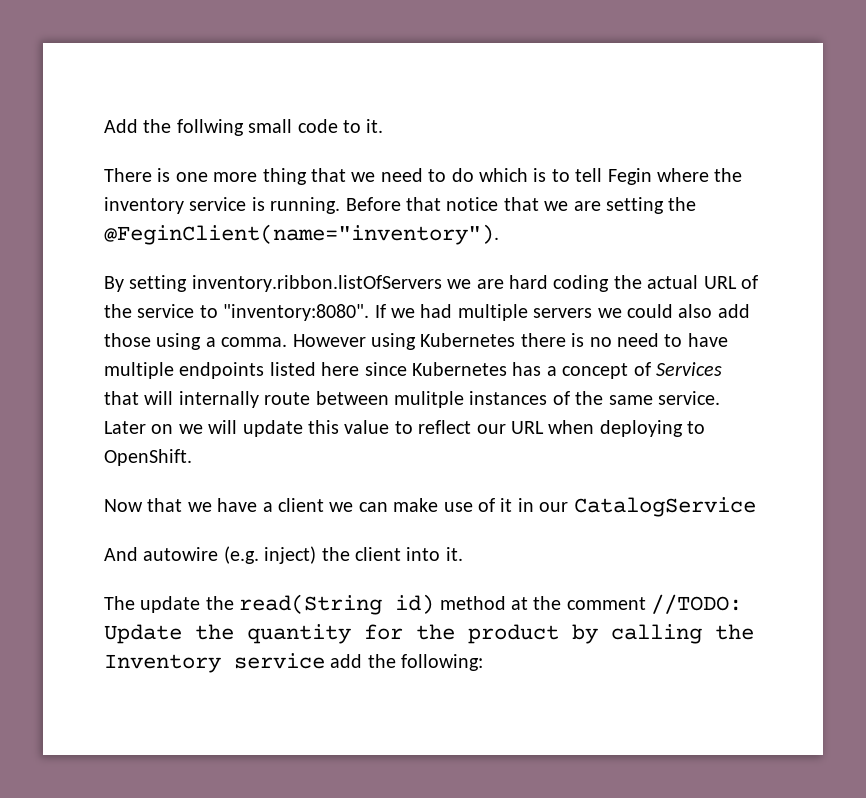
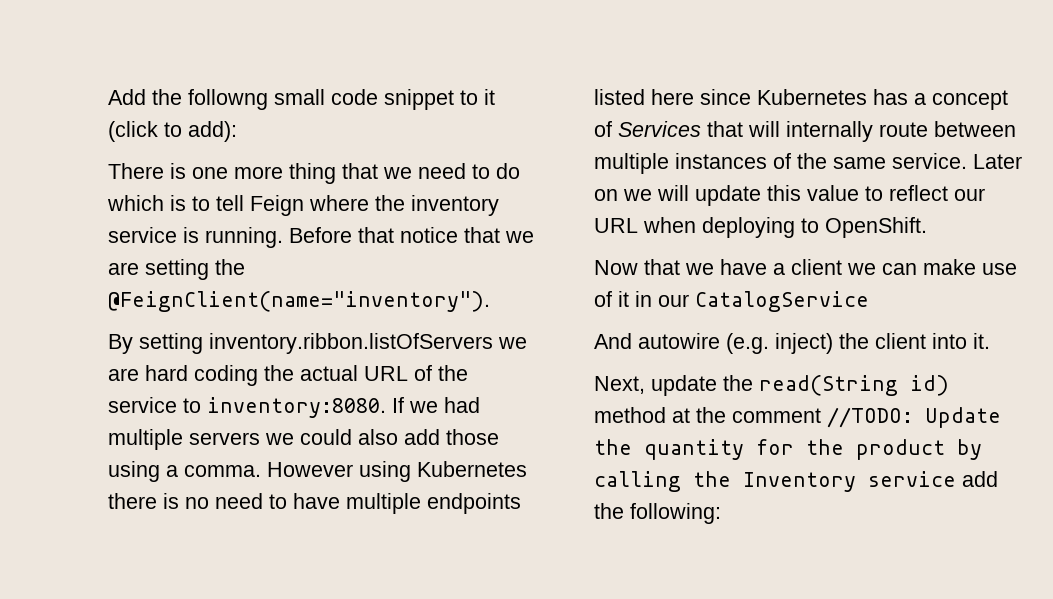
- Add the follwing small code to it.
+ Add the followng small code snippet to it (click to add):
- There is one more thing that we need to do which is to tell Fegin where the inventory service is running.
+ There is one more thing that we need to do which is to tell Feign where the inventory service is running.
- Before that notice that we are setting the @FeginClient(name="inventory").
+ Before that notice that we are setting the @FeignClient(name="inventory").
- By setting inventory.ribbon.listOfServers we are hard coding the actual URL of the service to "inventory:8080".
+ By setting inventory.ribbon.listOfServers we are hard coding the actual URL of the service to inventory:8080.
- However using Kubernetes there is no need to have multiple endpoints listed here since Kubernetes has a concept of Services that will internally route between mulitple instances of the same service.
+ However using Kubernetes there is no need to have multiple endpoints listed here since Kubernetes has a concept of Services that will internally route between multiple instances of the same service.
- The update the read(String id) method at the comment //TODO: Update the quantity for the product by calling the Inventory service add the following:
+ Next, update the read(String id) method at the comment //TODO: Update the quantity for the product by calling the Inventory service add the following:

